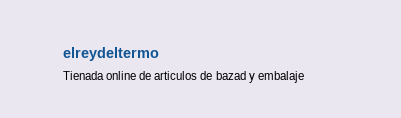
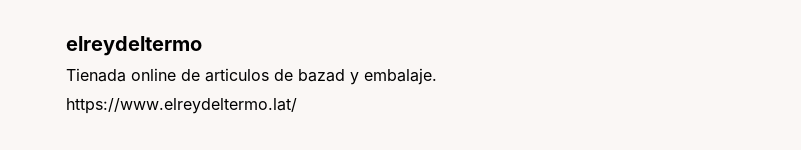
- Tienada online de articulos de bazad y embalaje
+ Tienada online de articulos de bazad y embalaje.
+ https://www.elreydeltermo.lat/

